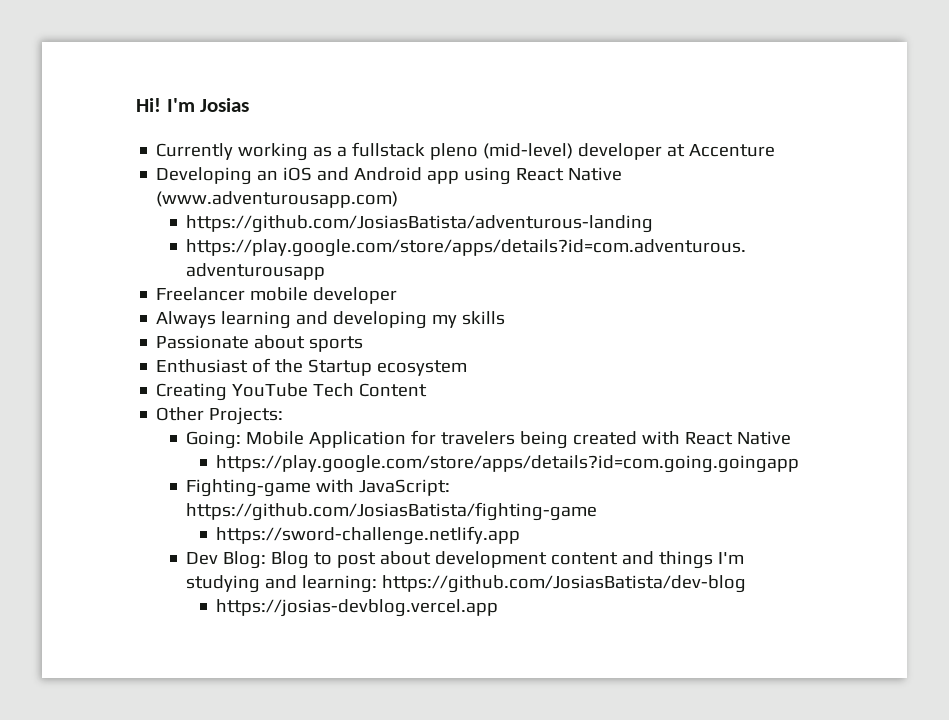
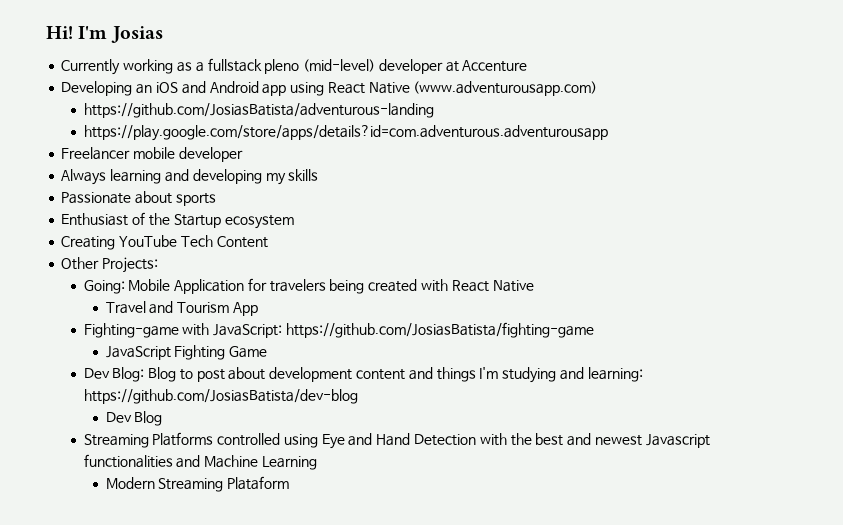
- https://play.google.com/store/apps/details?id=com.going.goingapp
+ Travel and Tourism App
- https://sword-challenge.netlify.app
+ JavaScript Fighting Game
- https://josias-devblog.vercel.app
+ Dev Blog
+ Streaming Platforms controlled using Eye and Hand Detection with the best and newest Javascript functionalities and Machine Learning
+ Modern Streaming Plataform

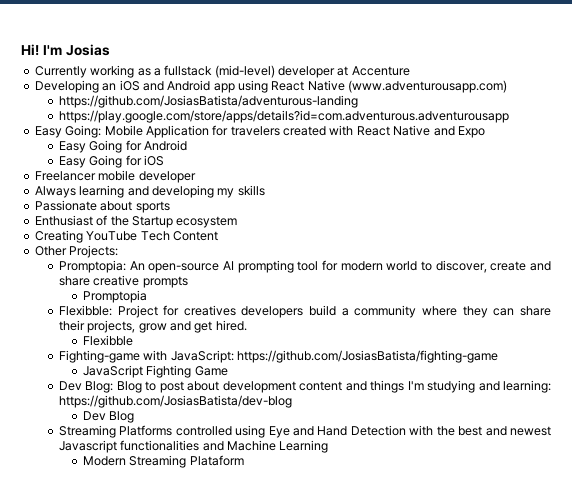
- Currently working as a fullstack pleno (mid-level) developer at Accenture
+ Currently working as a fullstack (mid-level) developer at Accenture
+ Easy Going: Mobile Application for travelers created with React Native and Expo
+ Easy Going for Android
+ Easy Going for iOS
- Going: Mobile Application for travelers being created with React Native
- Travel and Tourism App
+ Promptopia: An open-source AI prompting tool for modern world to discover, create and share creative prompts
+ Promptopia
+ Flexibble: Project for creatives developers build a community where they can share their projects, grow and get hired.
+ Flexibble

